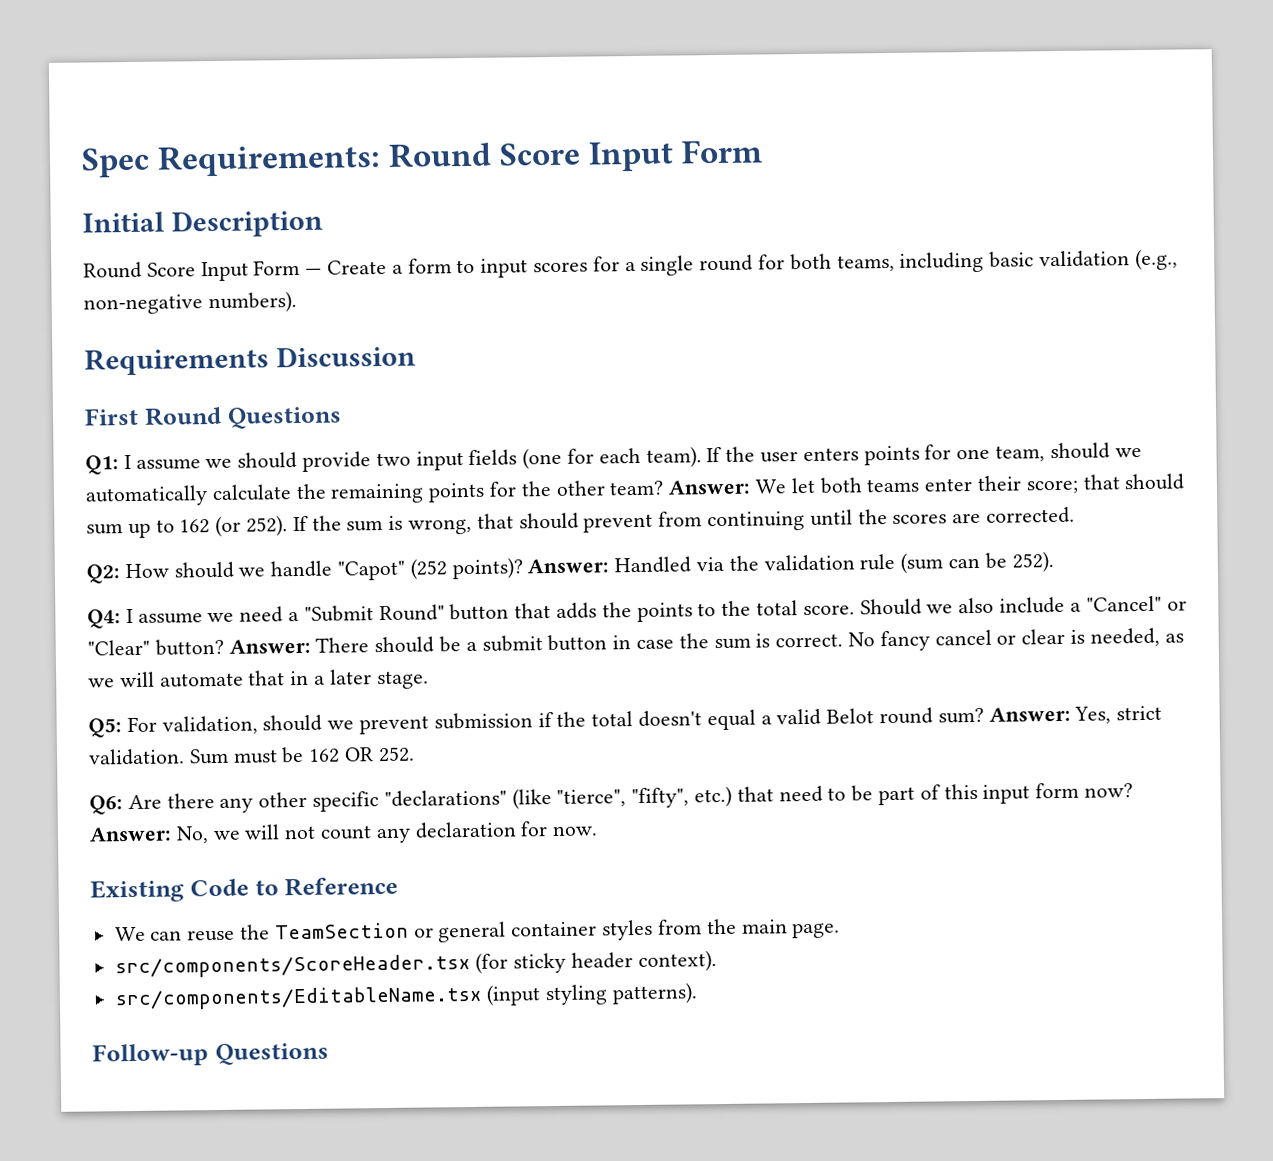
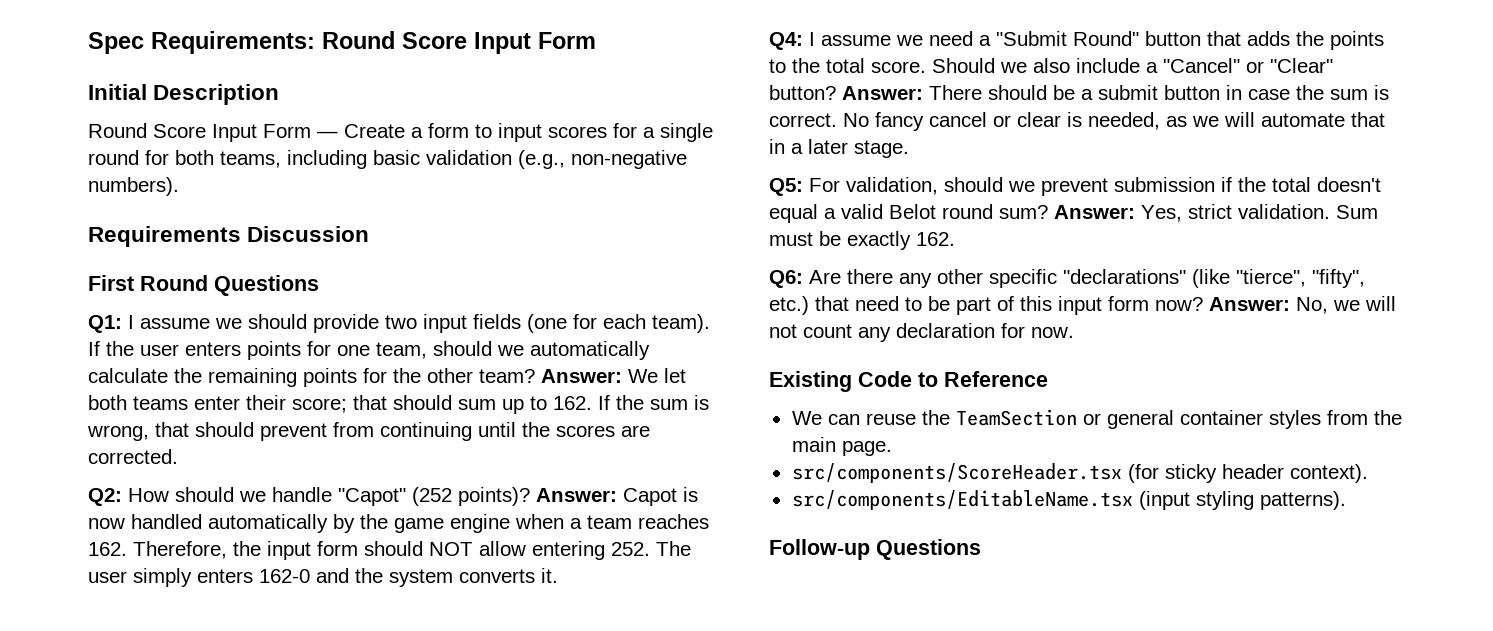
- Answer: We let both teams enter their score; that should sum up to 162 (or 252). If the sum is wrong, that should prevent from continuing until the scores are corrected.
+ Answer: We let both teams enter their score; that should sum up to 162. If the sum is wrong, that should prevent from continuing until the scores are corrected.
- Answer: Handled via the validation rule (sum can be 252).
+ Answer: Capot is now handled automatically by the game engine when a team reaches 162. Therefore, the input form should NOT allow entering 252. The user simply enters 162-0 and the system converts it.
- Sum must be 162 OR 252.
+ Sum must be exactly 162.

